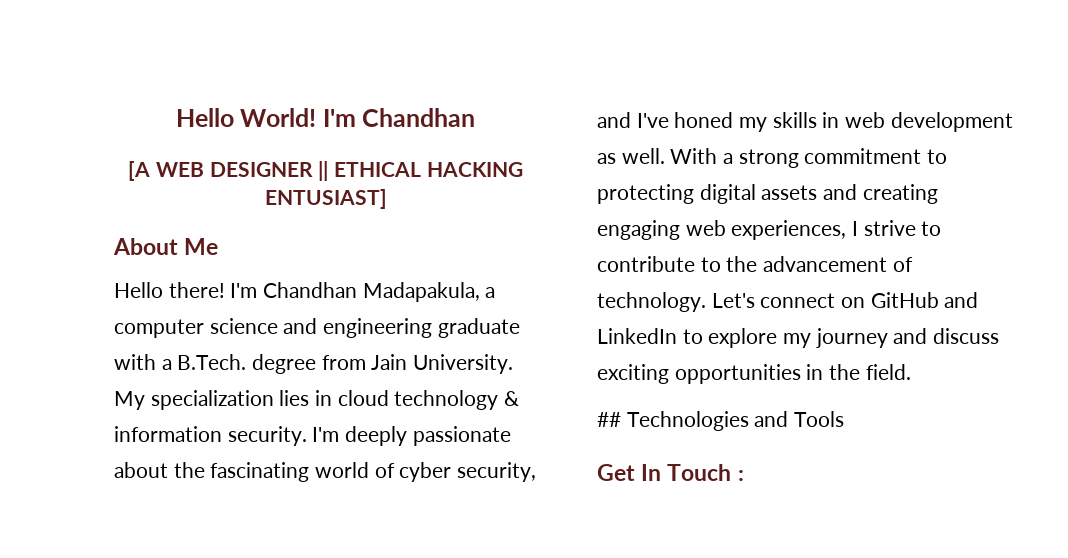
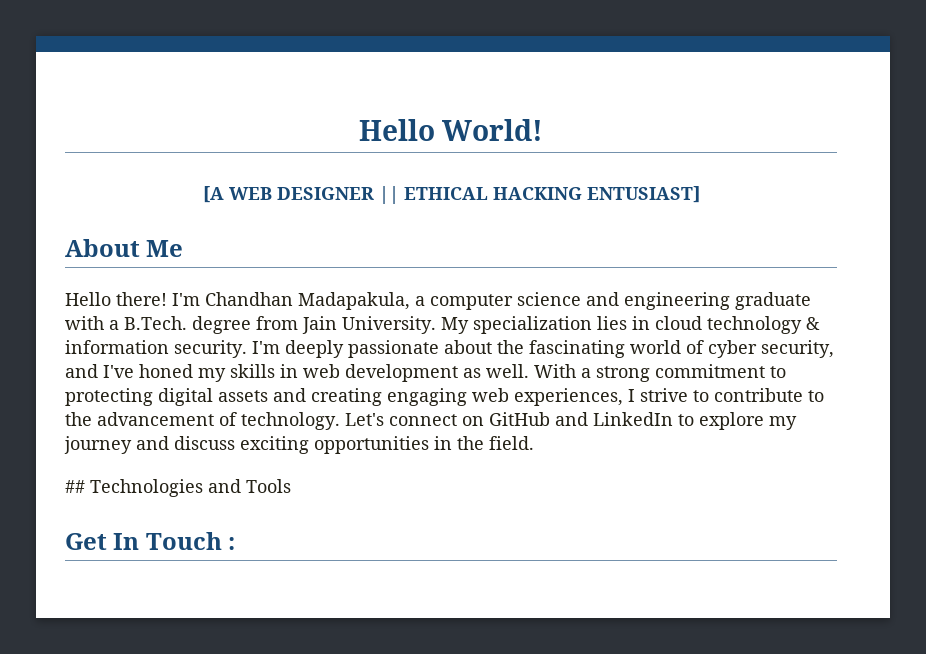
- Hello World! I'm Chandhan
+ Hello World!

